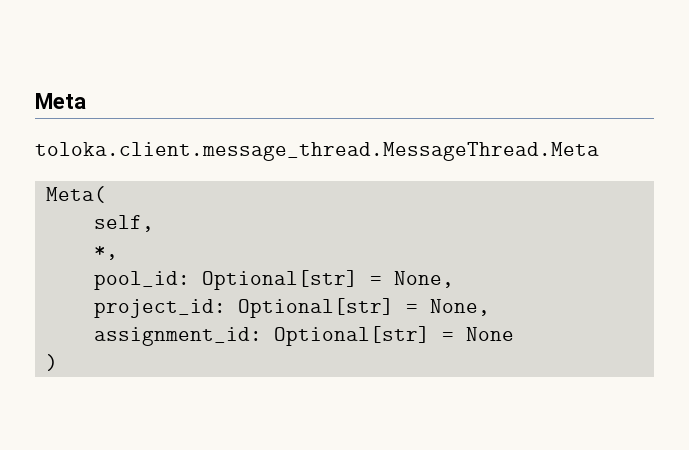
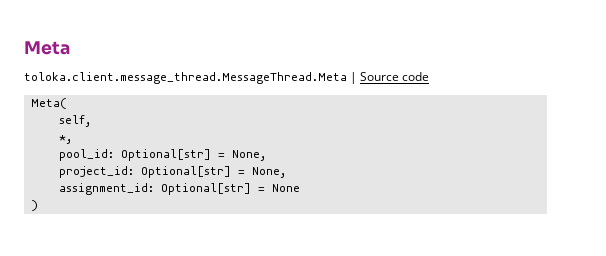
- toloka.client.message_thread.MessageThread.Meta
+ toloka.client.message_thread.MessageThread.Meta | Source code

